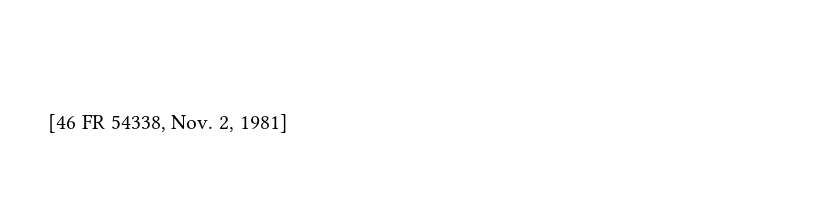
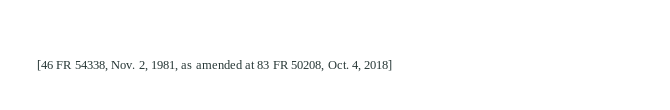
- [46 FR 54338, Nov. 2, 1981]
+ [46 FR 54338, Nov. 2, 1981, as amended at 83 FR 50208, Oct. 4, 2018]

